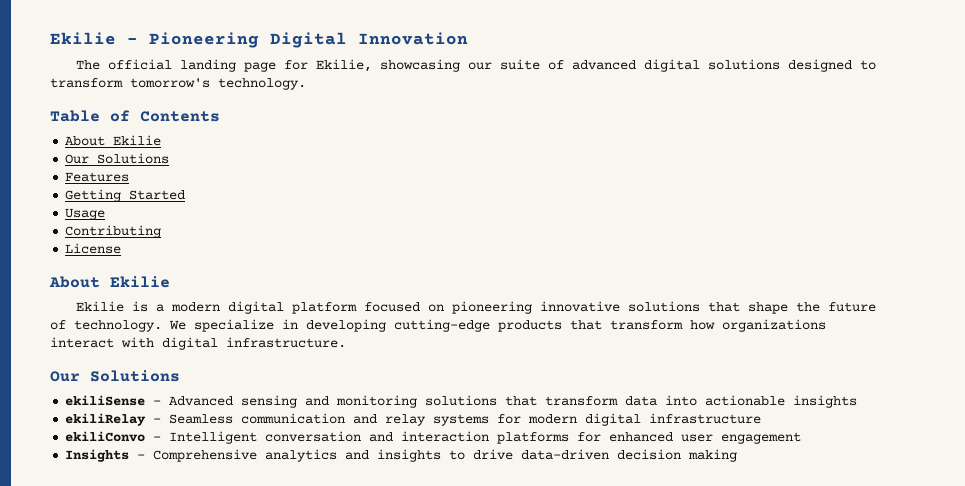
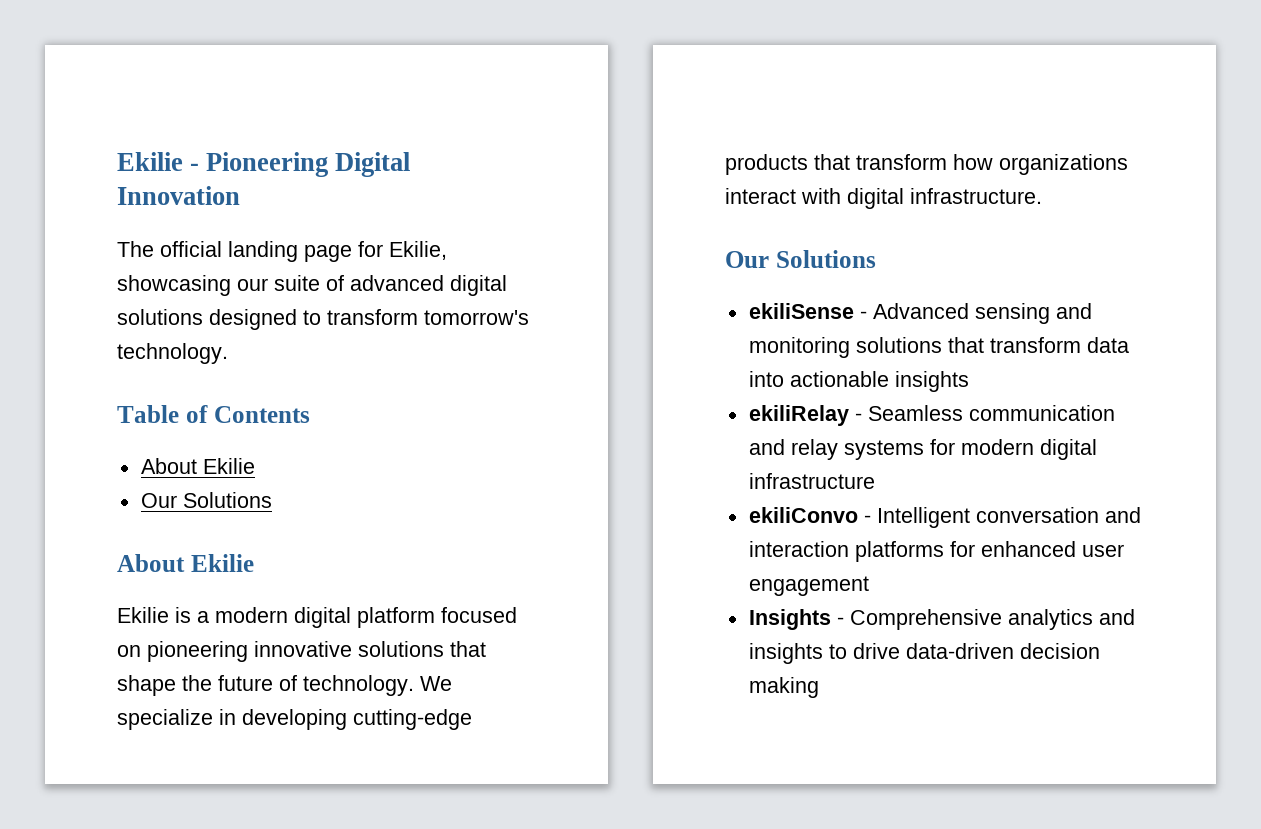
- Features
- Getting Started
- Usage
- Contributing
- License

